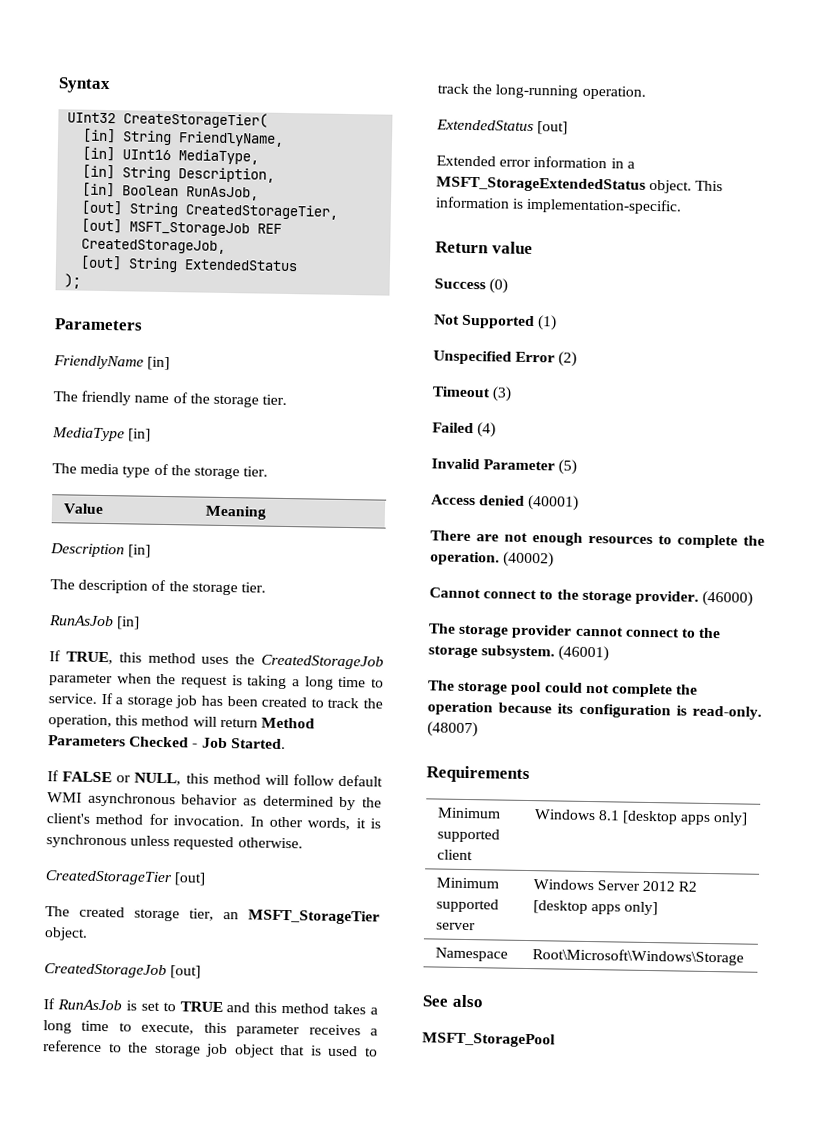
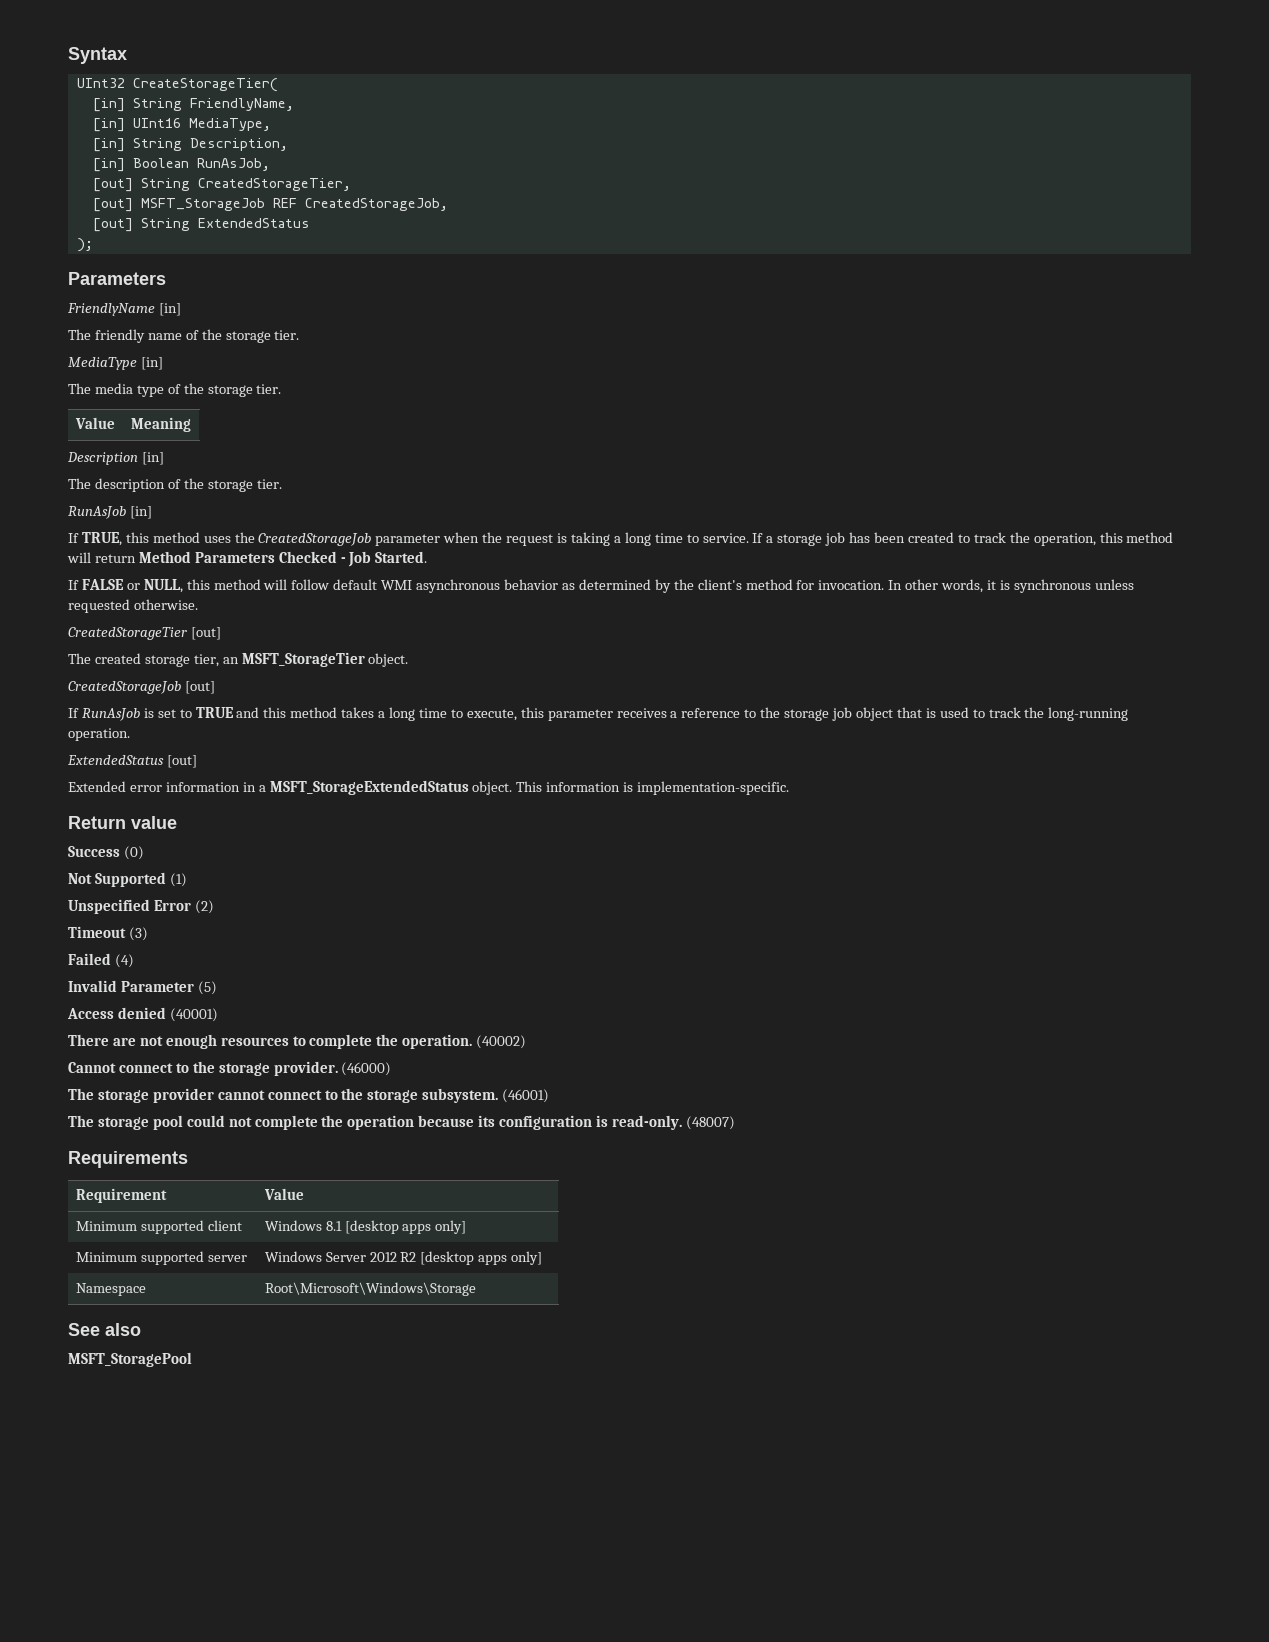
+ Requirement | Value

